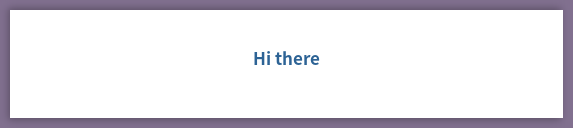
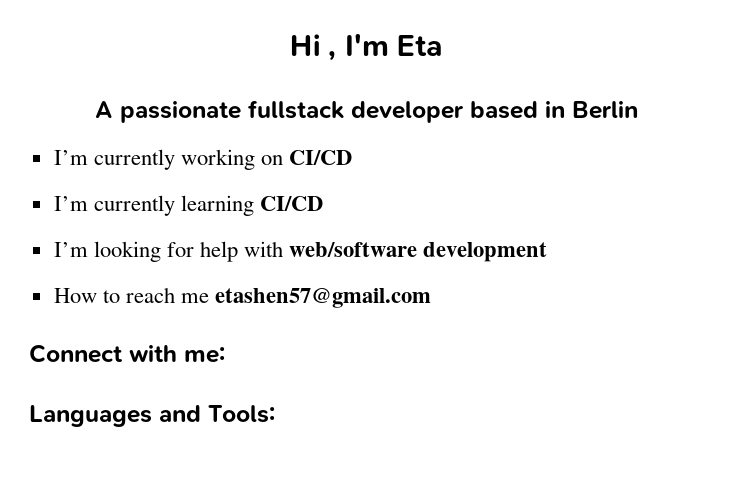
- Hi there
+ Hi , I'm Eta
+ A passionate fullstack developer based in Berlin
+ I’m currently working on CI/CD
+ I’m currently learning CI/CD
+ I’m looking for help with web/software development
+ How to reach me etashen57@gmail.com
+ Connect with me:
+ Languages and Tools:

